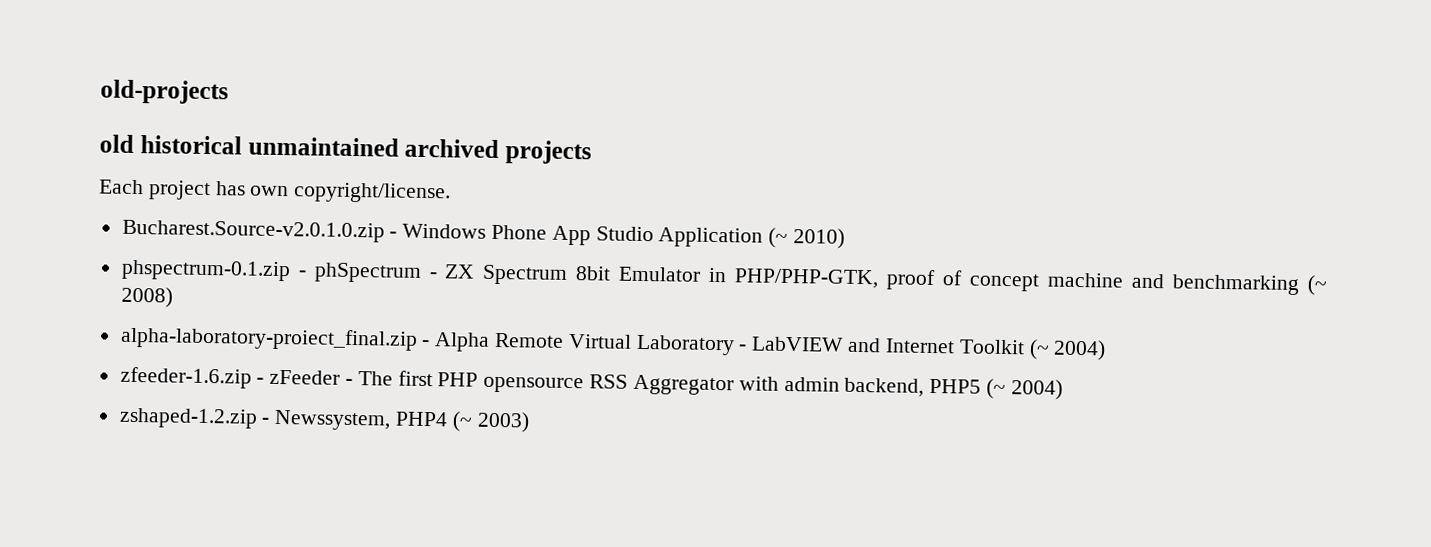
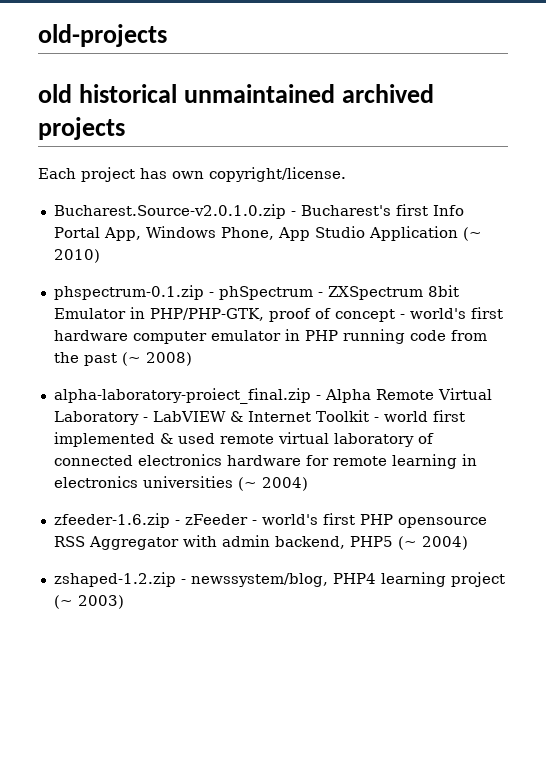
- Bucharest.Source-v2.0.1.0.zip - Windows Phone App Studio Application (~ 2010)
+ Bucharest.Source-v2.0.1.0.zip - Bucharest's first Info Portal App, Windows Phone, App Studio Application (~ 2010)
- phspectrum-0.1.zip - phSpectrum - ZX Spectrum 8bit Emulator in PHP/PHP-GTK, proof of concept machine and benchmarking (~ 2008)
+ phspectrum-0.1.zip - phSpectrum - ZXSpectrum 8bit Emulator in PHP/PHP-GTK, proof of concept - world's first hardware computer emulator in PHP running code from the past (~ 2008)
- alpha-laboratory-proiect_final.zip - Alpha Remote Virtual Laboratory - LabVIEW and Internet Toolkit (~ 2004)
+ alpha-laboratory-proiect_final.zip - Alpha Remote Virtual Laboratory - LabVIEW & Internet Toolkit - world first implemented & used remote virtual laboratory of connected electronics hardware for remote learning in electronics universities (~ 2004)
- zfeeder-1.6.zip - zFeeder - The first PHP opensource RSS Aggregator with admin backend, PHP5 (~ 2004)
+ zfeeder-1.6.zip - zFeeder - world's first PHP opensource RSS Aggregator with admin backend, PHP5 (~ 2004)
- zshaped-1.2.zip - Newssystem, PHP4 (~ 2003)
+ zshaped-1.2.zip - newssystem/blog, PHP4 learning project (~ 2003)

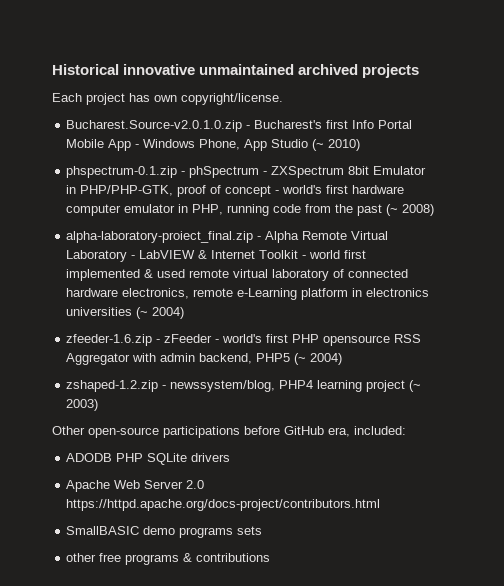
- old-projects
- old historical unmaintained archived projects
+ Historical innovative unmaintained archived projects
- Bucharest.Source-v2.0.1.0.zip - Bucharest's first Info Portal App, Windows Phone, App Studio Application (~ 2010)
+ Bucharest.Source-v2.0.1.0.zip - Bucharest's first Info Portal Mobile App - Windows Phone, App Studio (~ 2010)
- phspectrum-0.1.zip - phSpectrum - ZXSpectrum 8bit Emulator in PHP/PHP-GTK, proof of concept - world's first hardware computer emulator in PHP running code from the past (~ 2008)
+ phspectrum-0.1.zip - phSpectrum - ZXSpectrum 8bit Emulator in PHP/PHP-GTK, proof of concept - world's first hardware computer emulator in PHP, running code from the past (~ 2008)
- alpha-laboratory-proiect_final.zip - Alpha Remote Virtual Laboratory - LabVIEW & Internet Toolkit - world first implemented & used remote virtual laboratory of connected electronics hardware for remote learning in electronics universities (~ 2004)
+ alpha-laboratory-proiect_final.zip - Alpha Remote Virtual Laboratory - LabVIEW & Internet Toolkit - world first implemented & used remote virtual laboratory of connected hardware electronics, remote e-Learning platform in electronics universities (~ 2004)
+ Other open-source participations before GitHub era, included:
+ ADODB PHP SQLite drivers
+ Apache Web Server 2.0 https://httpd.apache.org/docs-project/contributors.html
+ SmallBASIC demo programs sets
+ other free programs & contributions

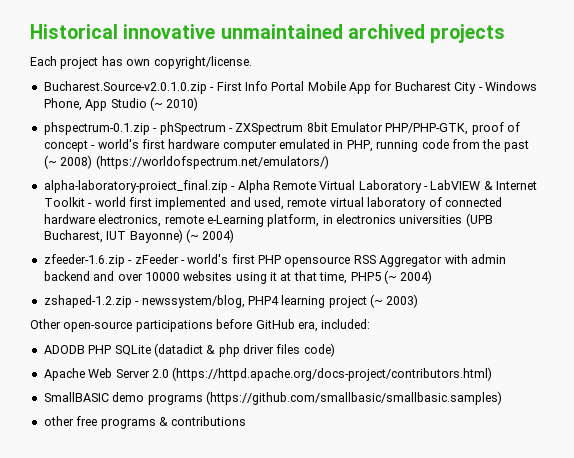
- Bucharest.Source-v2.0.1.0.zip - Bucharest's first Info Portal Mobile App - Windows Phone, App Studio (~ 2010)
+ Bucharest.Source-v2.0.1.0.zip - First Info Portal Mobile App for Bucharest City - Windows Phone, App Studio (~ 2010)
- phspectrum-0.1.zip - phSpectrum - ZXSpectrum 8bit Emulator in PHP/PHP-GTK, proof of concept - world's first hardware computer emulator in PHP, running code from the past (~ 2008)
+ phspectrum-0.1.zip - phSpectrum - ZXSpectrum 8bit Emulator PHP/PHP-GTK, proof of concept - world's first hardware computer emulated in PHP, running code from the past (~ 2008) (https://worldofspectrum.net/emulators/)
- alpha-laboratory-proiect_final.zip - Alpha Remote Virtual Laboratory - LabVIEW & Internet Toolkit - world first implemented & used remote virtual laboratory of connected hardware electronics, remote e-Learning platform in electronics universities (~ 2004)
+ alpha-laboratory-proiect_final.zip - Alpha Remote Virtual Laboratory - LabVIEW & Internet Toolkit - world first implemented and used, remote virtual laboratory of connected hardware electronics, remote e-Learning platform, in electronics universities (UPB Bucharest, IUT Bayonne) (~ 2004)
- zfeeder-1.6.zip - zFeeder - world's first PHP opensource RSS Aggregator with admin backend, PHP5 (~ 2004)
+ zfeeder-1.6.zip - zFeeder - world's first PHP opensource RSS Aggregator with admin backend and over 10000 websites using it at that time, PHP5 (~ 2004)
- ADODB PHP SQLite drivers
+ ADODB PHP SQLite (datadict & php driver files code)
- Apache Web Server 2.0 https://httpd.apache.org/docs-project/contributors.html
+ Apache Web Server 2.0 (https://httpd.apache.org/docs-project/contributors.html)
- SmallBASIC demo programs sets
+ SmallBASIC demo programs (https://github.com/smallbasic/smallbasic.samples)

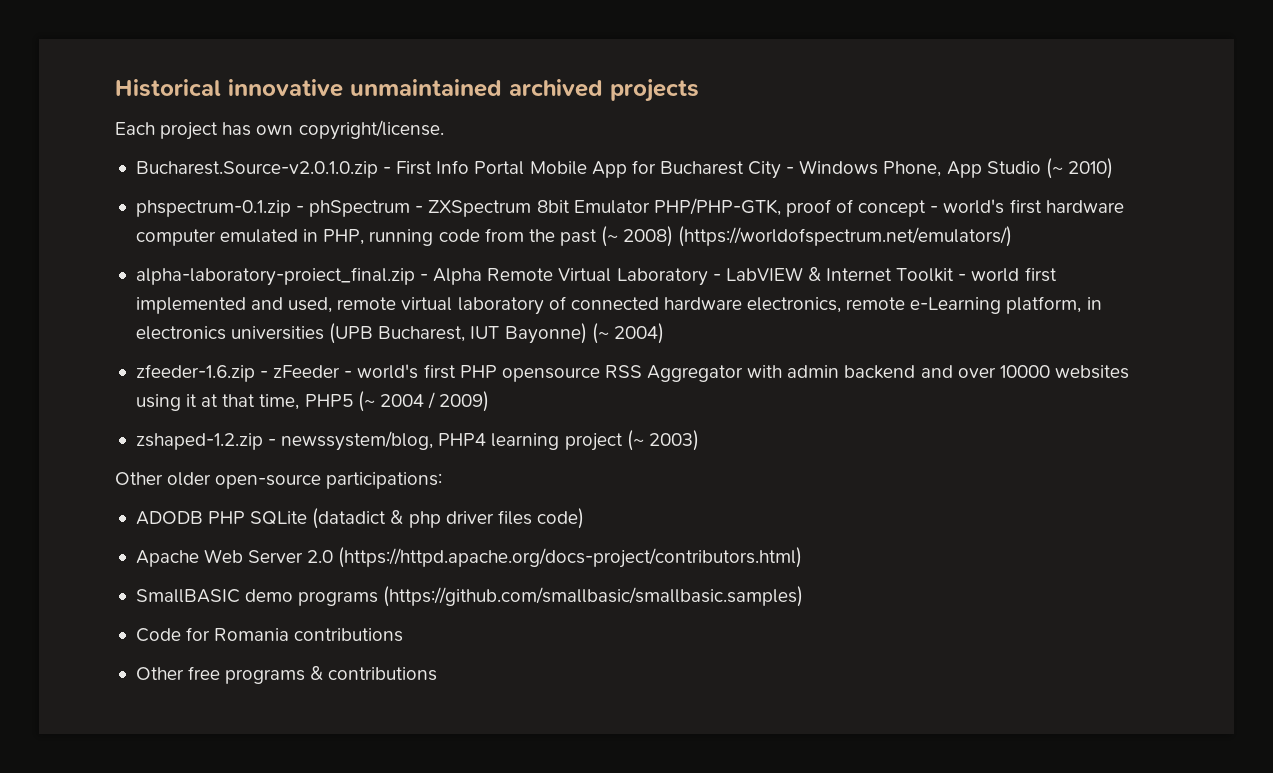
- zfeeder-1.6.zip - zFeeder - world's first PHP opensource RSS Aggregator with admin backend and over 10000 websites using it at that time, PHP5 (~ 2004)
+ zfeeder-1.6.zip - zFeeder - world's first PHP opensource RSS Aggregator with admin backend and over 10000 websites using it at that time, PHP5 (~ 2004 / 2009)
- Other open-source participations before GitHub era, included:
+ Other older open-source participations:
- other free programs & contributions
+ Code for Romania contributions
+ Other free programs & contributions

